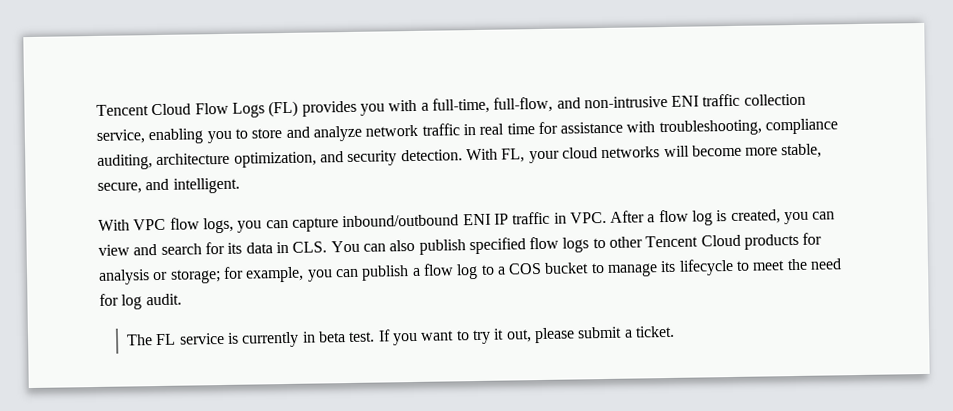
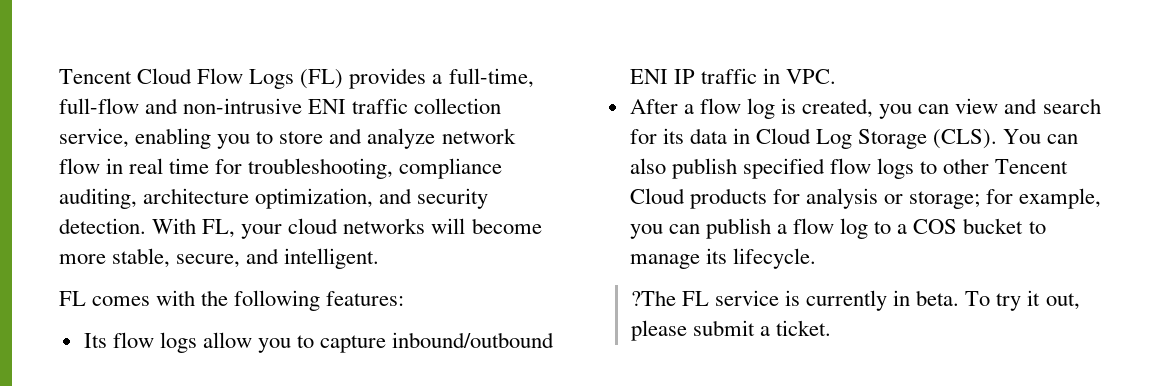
- Tencent Cloud Flow Logs (FL) provides you with a full-time, full-flow, and non-intrusive ENI traffic collection service, enabling you to store and analyze network traffic in real time for assistance with troubleshooting, compliance auditing, architecture optimization, and security detection.
+ Tencent Cloud Flow Logs (FL) provides a full-time, full-flow and non-intrusive ENI traffic collection service, enabling you to store and analyze network flow in real time for troubleshooting, compliance auditing, architecture optimization, and security detection.
- With VPC flow logs, you can capture inbound/outbound ENI IP traffic in VPC. After a flow log is created, you can view and search for its data in CLS. You can also publish specified flow logs to other Tencent Cloud products for analysis or storage;
+ FL comes with the following features:
+ Its flow logs allow you to capture inbound/outbound ENI IP traffic in VPC.
+ After a flow log is created, you can view and search for its data in Cloud Log Storage (CLS). You can also publish specified flow logs to other Tencent Cloud products for analysis or storage;
- for example, you can publish a flow log to a COS bucket to manage its lifecycle to meet the need for log audit.
- The FL service is currently in beta test. If you want to try it out, please submit a ticket.
+ for example, you can publish a flow log to a COS bucket to manage its lifecycle.
+ ?The FL service is currently in beta. To try it out, please submit a ticket.

